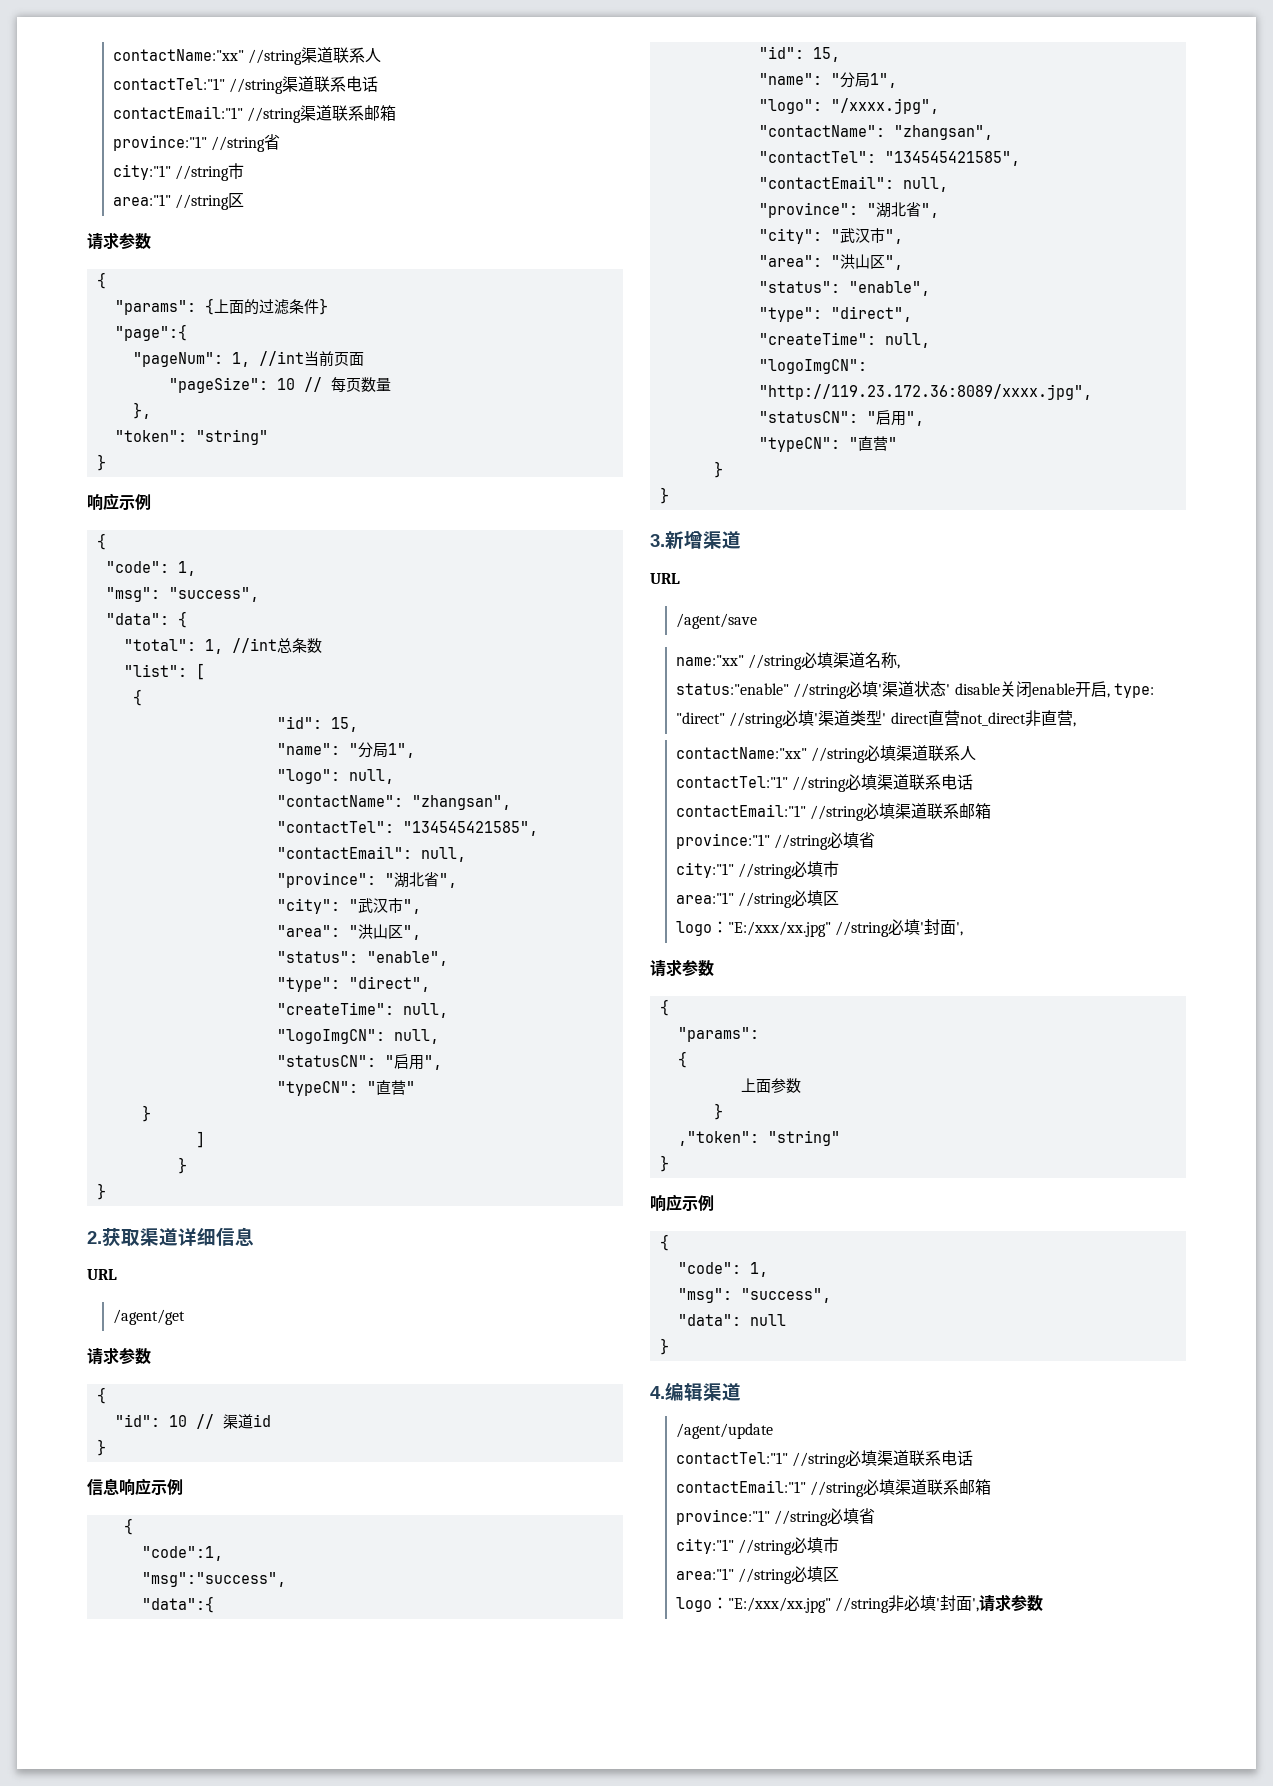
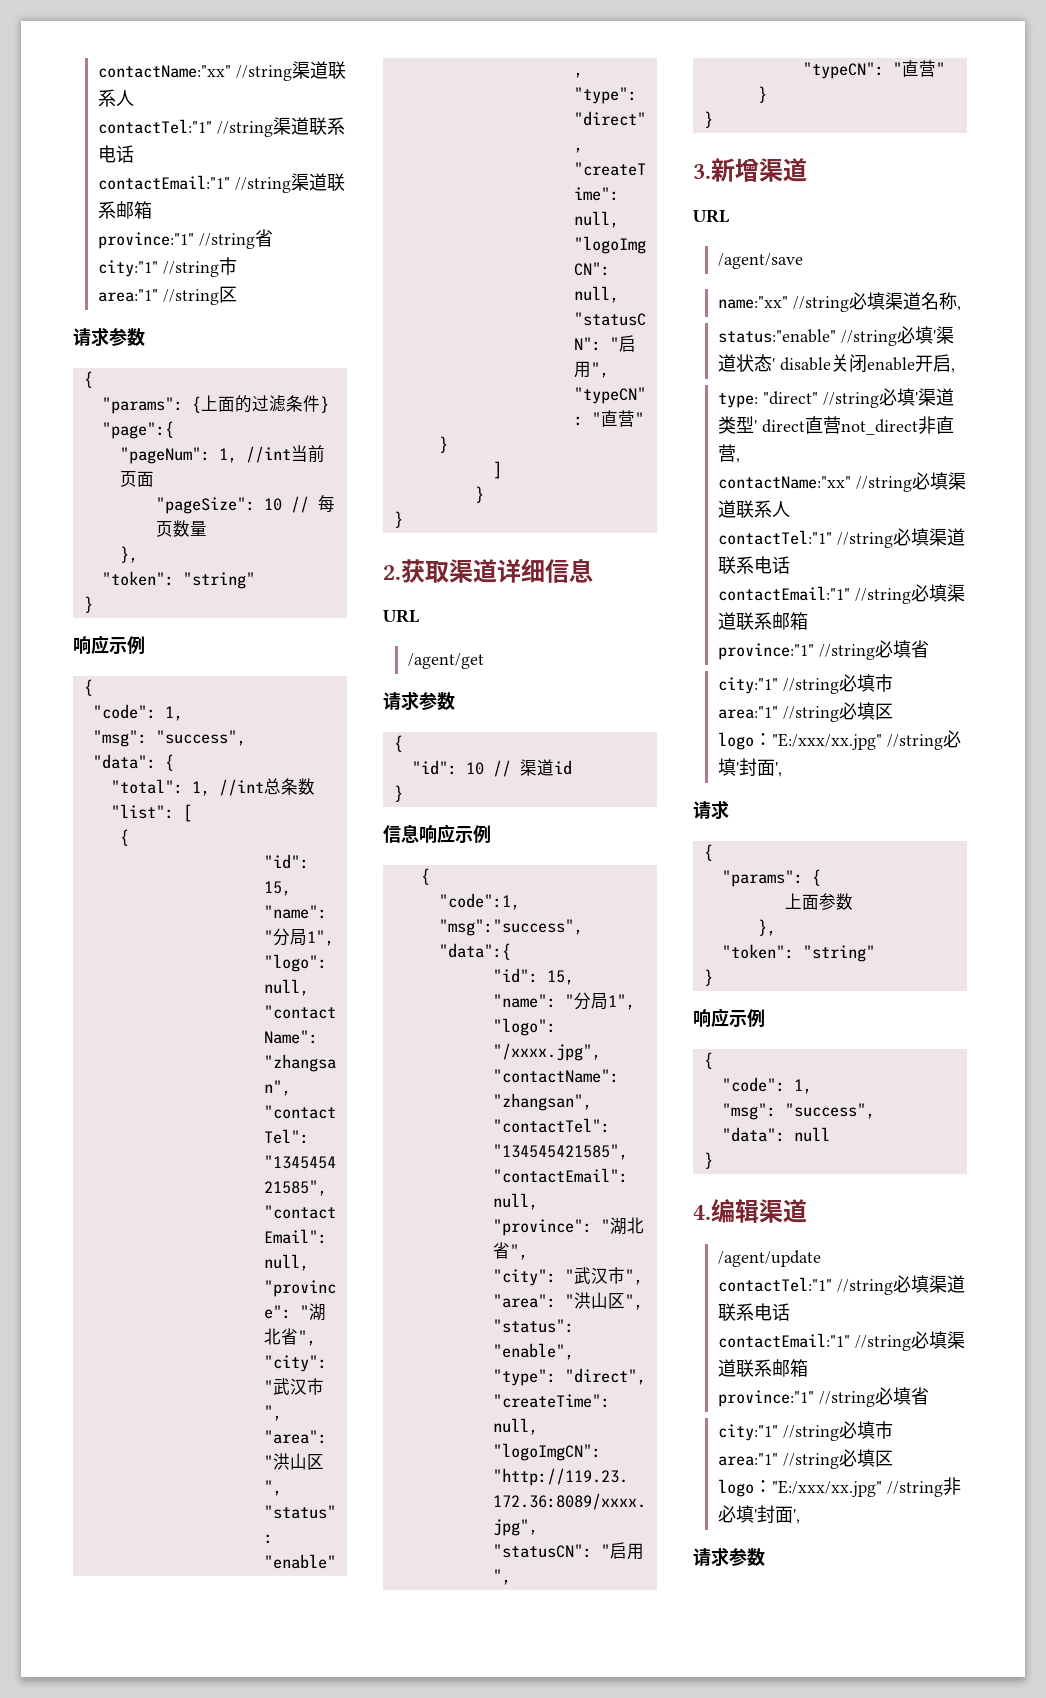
- status:"enable" //string必填'渠道状态' disable关闭enable开启, type: "direct" //string必填'渠道类型' direct直营not_direct非直营,
+ status:"enable" //string必填'渠道状态' disable关闭enable开启,
+ type: "direct" //string必填'渠道类型' direct直营not_direct非直营,
  logo："E:/xxx/xx.jpg" //string必填'封面',
- 请求参数
+ 请求
  {
- "params":
- {
+ "params": {
  上面参数
- }
- ,"token": "string"
+ },
+ "token": "string"
- logo："E:/xxx/xx.jpg" //string非必填'封面',请求参数
+ logo："E:/xxx/xx.jpg" //string非必填'封面',
+ 请求参数

